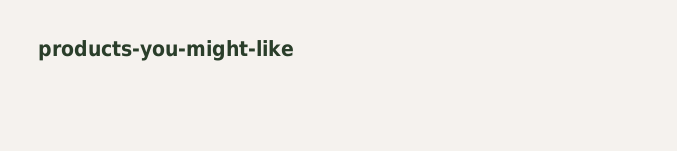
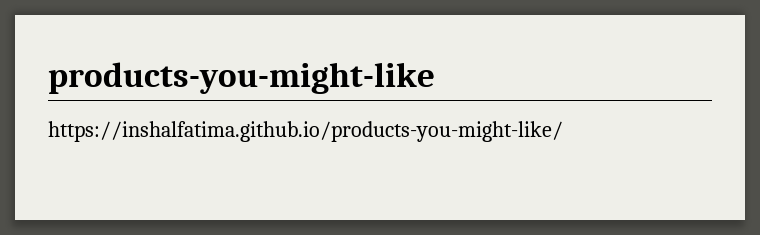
+ https://inshalfatima.github.io/products-you-might-like/

